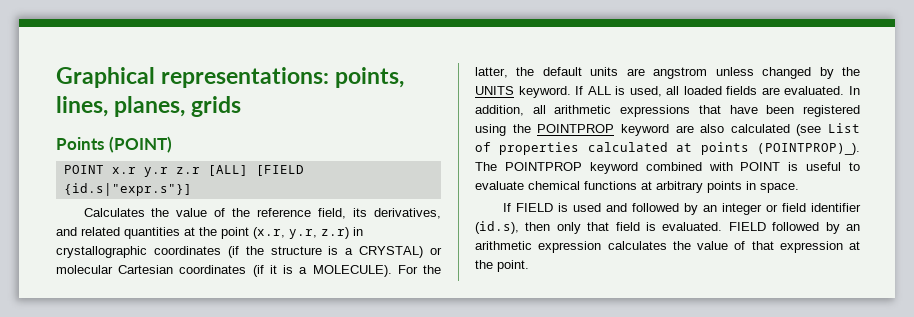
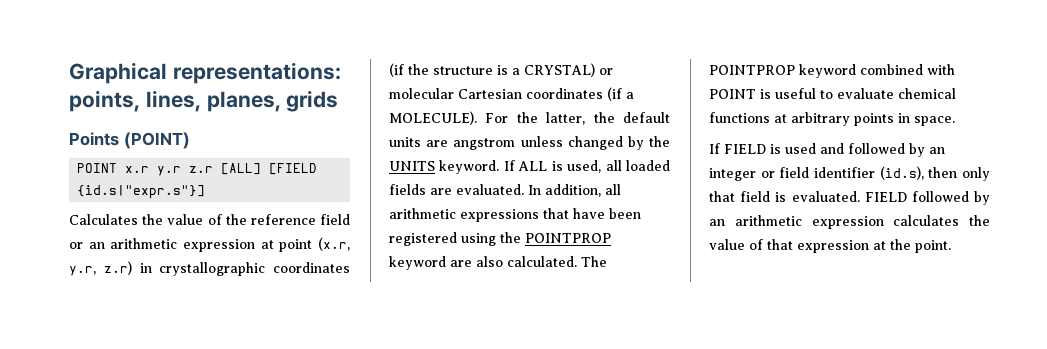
- Calculates the value of the reference field, its derivatives, and related quantities at the point (x.r, y.r, z.r) in crystallographic coordinates (if the structure is a CRYSTAL) or molecular Cartesian coordinates (if it is a MOLECULE).
+ Calculates the value of the reference field or an arithmetic expression at point (x.r, y.r, z.r) in crystallographic coordinates (if the structure is a CRYSTAL) or molecular Cartesian coordinates (if a MOLECULE).
- In addition, all arithmetic expressions that have been registered using the POINTPROP keyword are also calculated (see List of properties calculated at points (POINTPROP)_).
+ In addition, all arithmetic expressions that have been registered using the POINTPROP keyword are also calculated.

